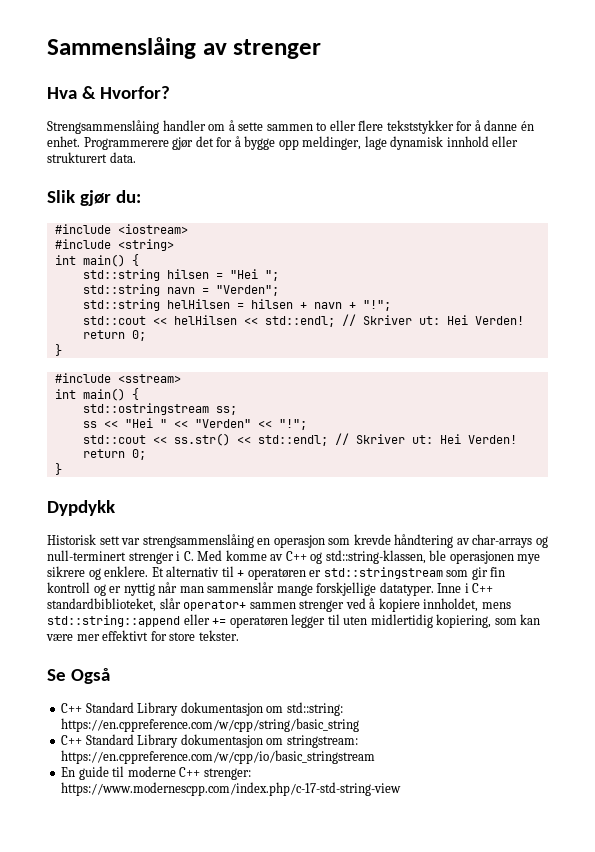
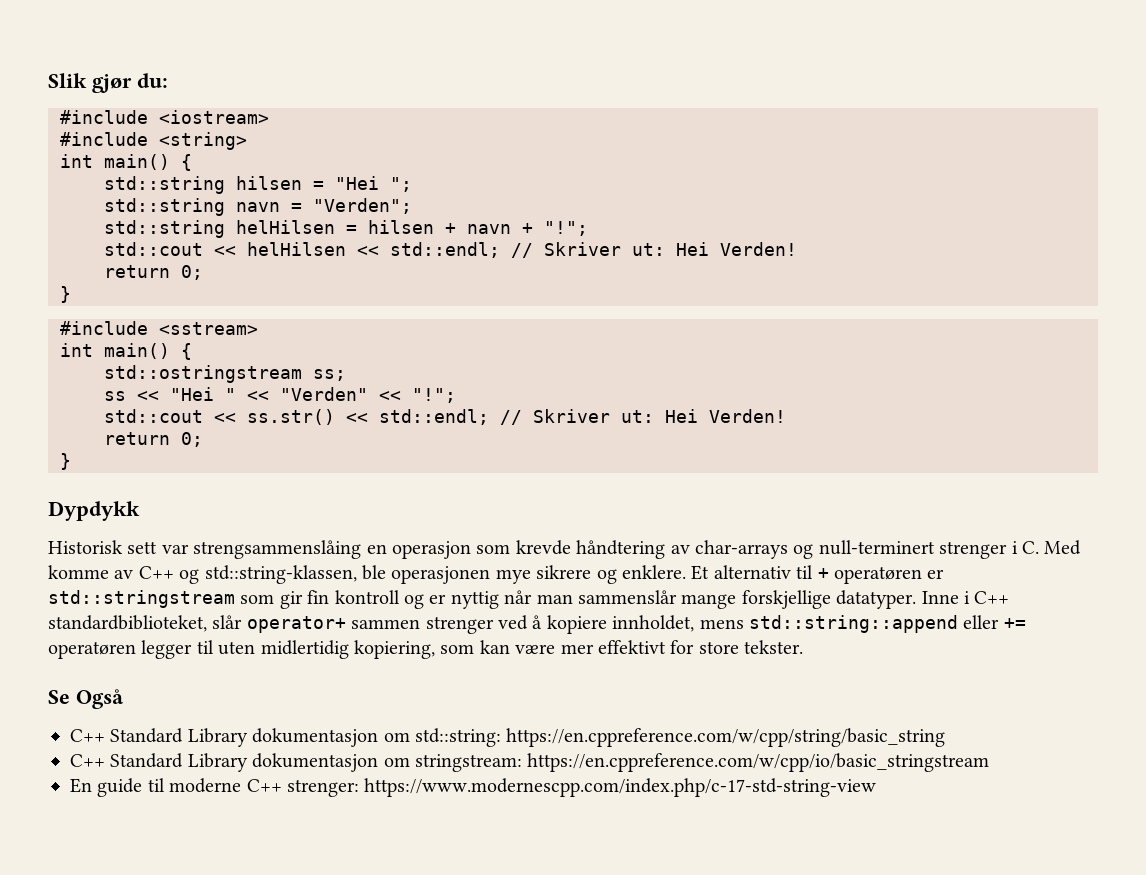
- Sammenslåing av strenger
- Hva & Hvorfor?
- Strengsammenslåing handler om å sette sammen to eller flere tekststykker for å danne én enhet. Programmerere gjør det for å bygge opp meldinger, lage dynamisk innhold eller strukturert data.

